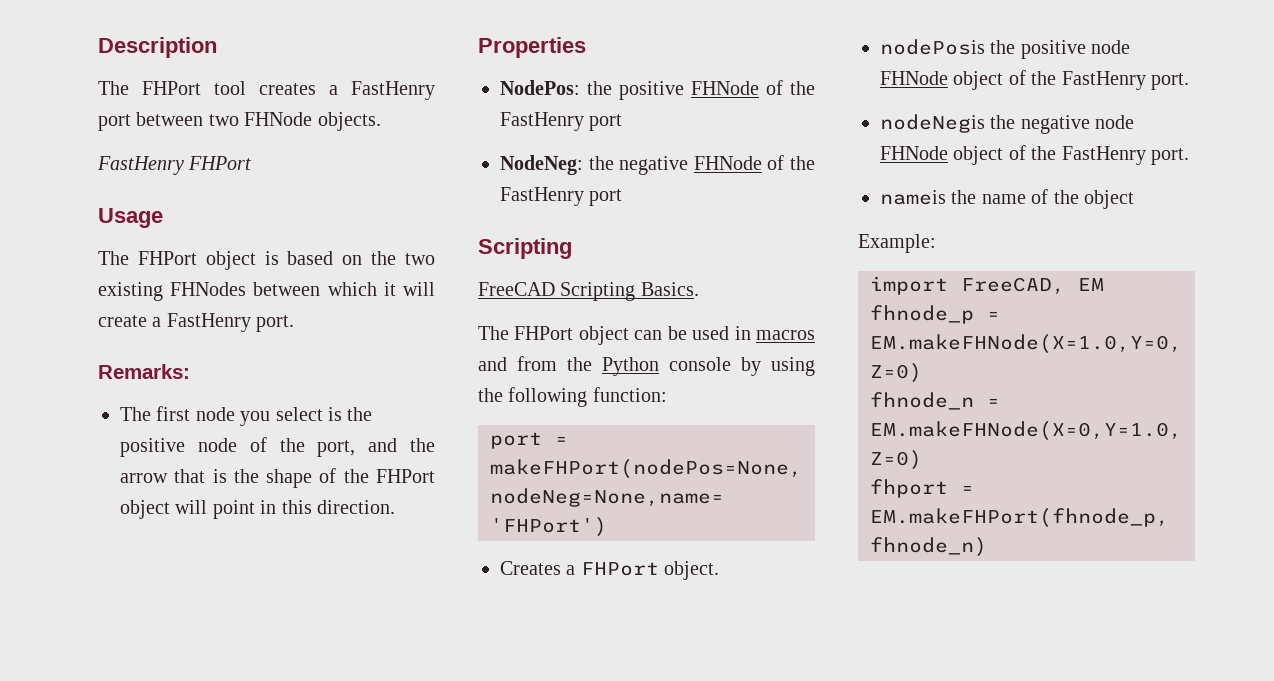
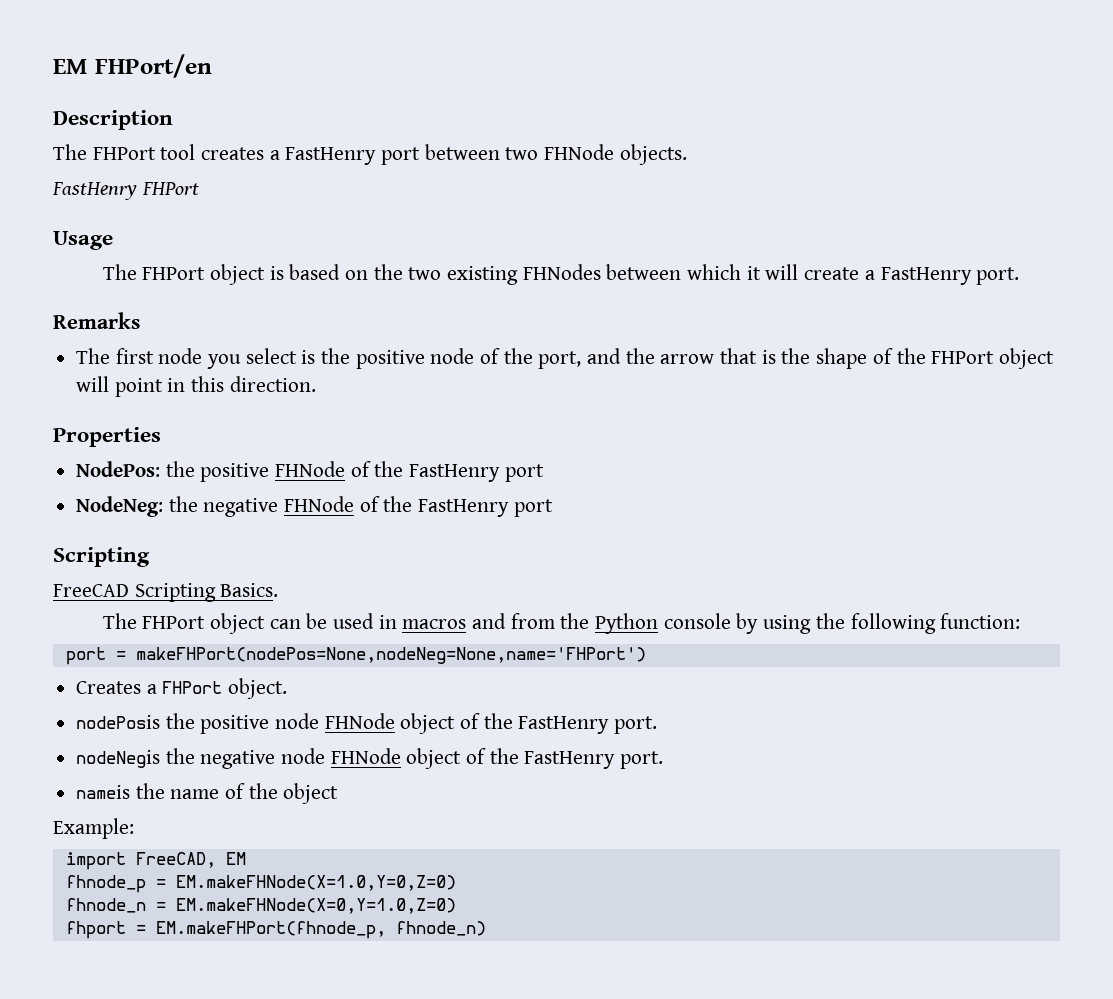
+ EM FHPort/en
- Remarks:
+ Remarks

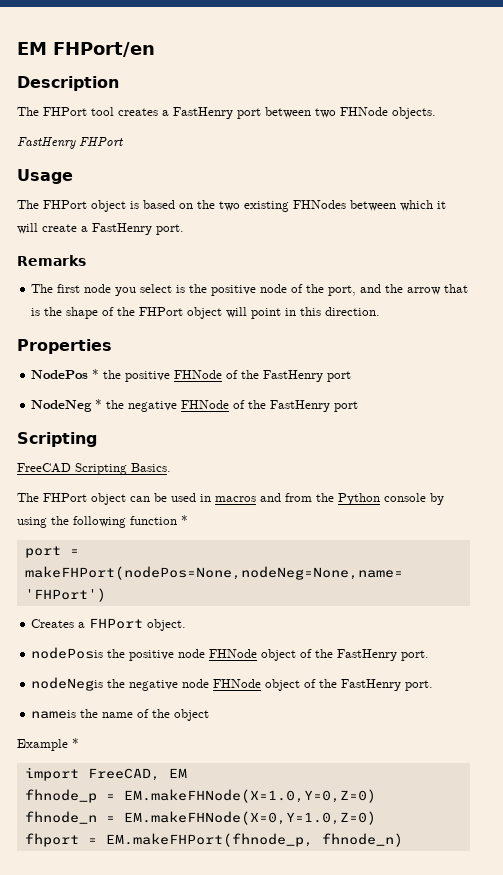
- NodePos: the positive FHNode of the FastHenry port
+ NodePos * the positive FHNode of the FastHenry port
- NodeNeg: the negative FHNode of the FastHenry port
+ NodeNeg * the negative FHNode of the FastHenry port
- The FHPort object can be used in macros and from the Python console by using the following function:
+ The FHPort object can be used in macros and from the Python console by using the following function *
- Example:
+ Example *

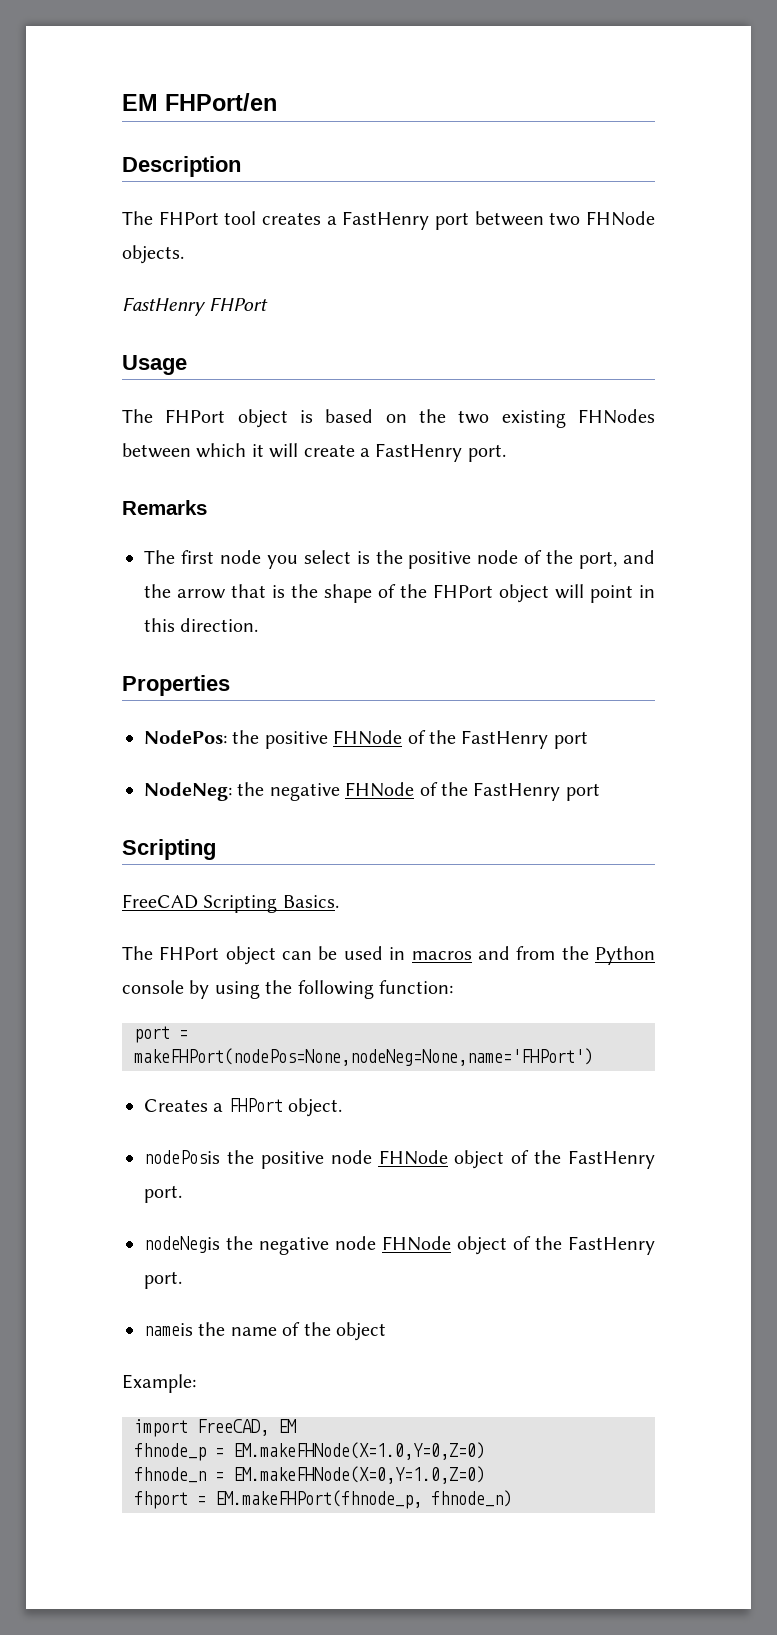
- NodePos * the positive FHNode of the FastHenry port
+ NodePos: the positive FHNode of the FastHenry port
- NodeNeg * the negative FHNode of the FastHenry port
+ NodeNeg: the negative FHNode of the FastHenry port
- The FHPort object can be used in macros and from the Python console by using the following function *
+ The FHPort object can be used in macros and from the Python console by using the following function:
- Example *
+ Example:

